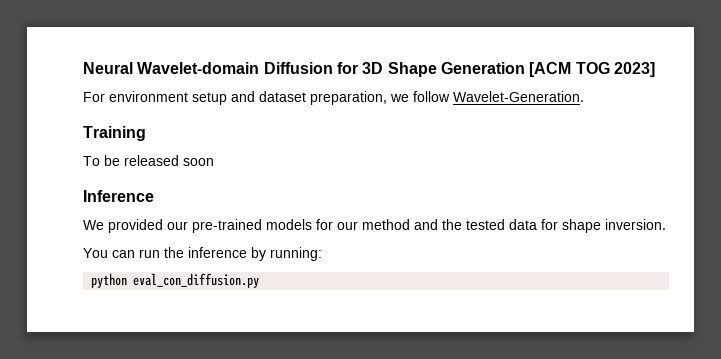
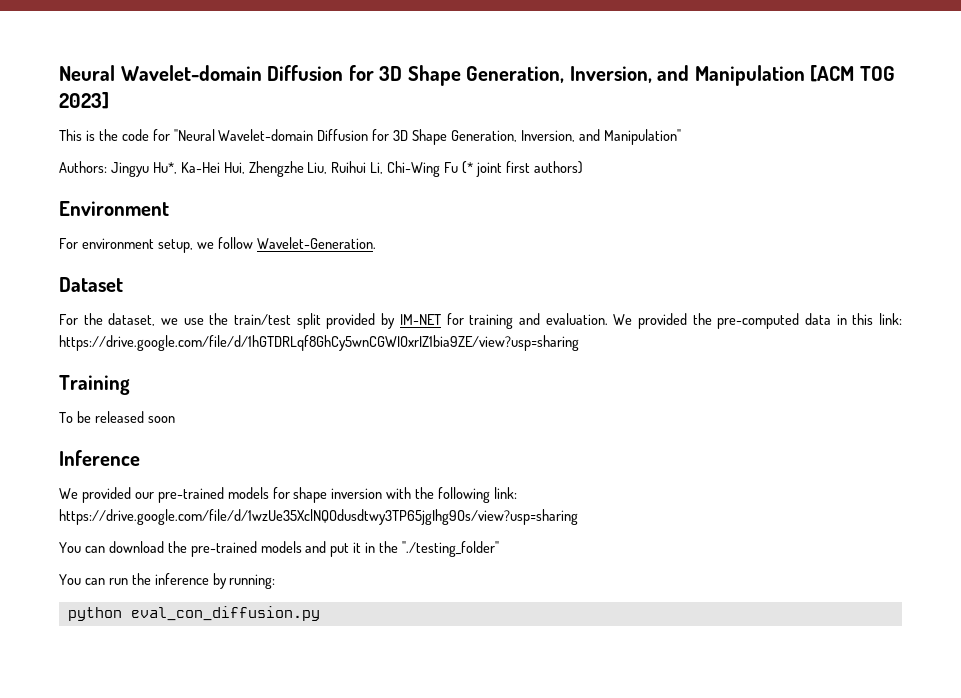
- Neural Wavelet-domain Diffusion for 3D Shape Generation [ACM TOG 2023]
+ Neural Wavelet-domain Diffusion for 3D Shape Generation, Inversion, and Manipulation [ACM TOG 2023]
- For environment setup and dataset preparation, we follow Wavelet-Generation.
+ This is the code for "Neural Wavelet-domain Diffusion for 3D Shape Generation, Inversion, and Manipulation"
+ Authors: Jingyu Hu*, Ka-Hei Hui, Zhengzhe Liu, Ruihui Li, Chi-Wing Fu (* joint first authors)
+ Environment
+ For environment setup, we follow Wavelet-Generation.
+ Dataset
+ For the dataset, we use the train/test split provided by IM-NET for training and evaluation. We provided the pre-computed data in this link: https://drive.google.com/file/d/1hGTDRLqf8GhCy5wnCGWIOxrIZ1bia9ZE/view?usp=sharing
- We provided our pre-trained models for our method and the tested data for shape inversion.
+ We provided our pre-trained models for shape inversion with the following link: https://drive.google.com/file/d/1wzUe35XclNQOdusdtwy3TP65jgIhg9Os/view?usp=sharing
+ You can download the pre-trained models and put it in the "./testing_folder"

